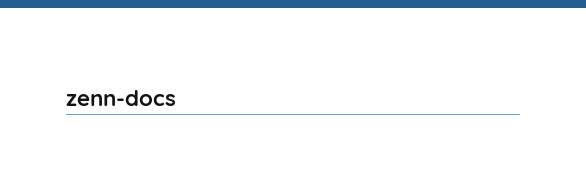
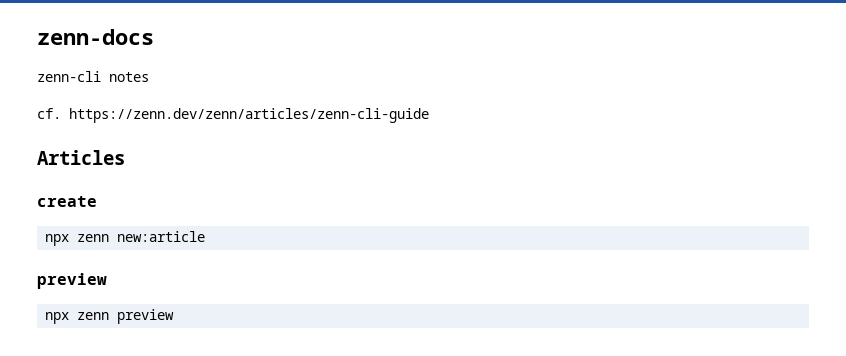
+ zenn-cli notes
+ cf. https://zenn.dev/zenn/articles/zenn-cli-guide
+ Articles
+ create
+ npx zenn new:article
+ preview
+ npx zenn preview

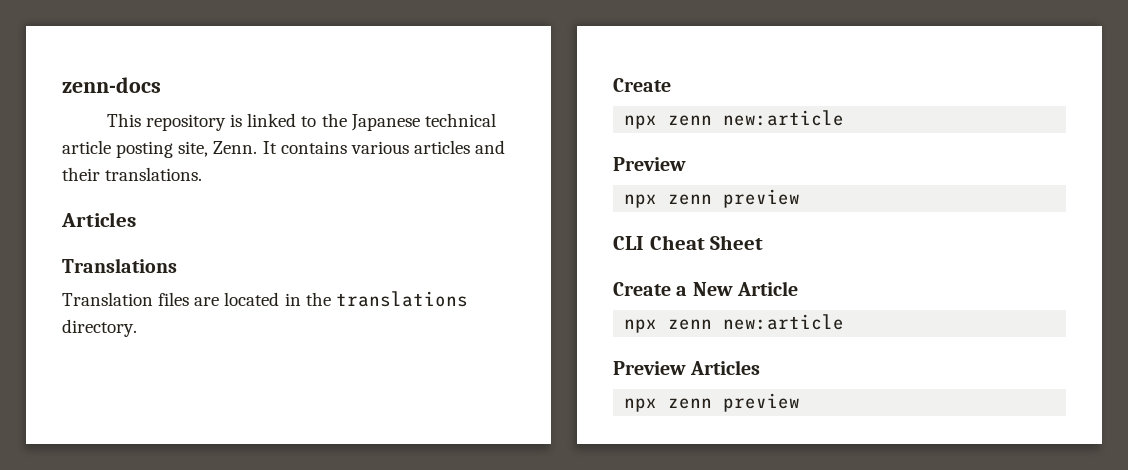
- zenn-cli notes
- cf. https://zenn.dev/zenn/articles/zenn-cli-guide
+ This repository is linked to the Japanese technical article posting site, Zenn. It contains various articles and their translations.
  Articles
- create
+ Translations
+ Translation files are located in the translations directory.
+ Create
  npx zenn new:article
- preview
+ Preview
+ npx zenn preview
+ CLI Cheat Sheet
+ Create a New Article
+ npx zenn new:article
+ Preview Articles

